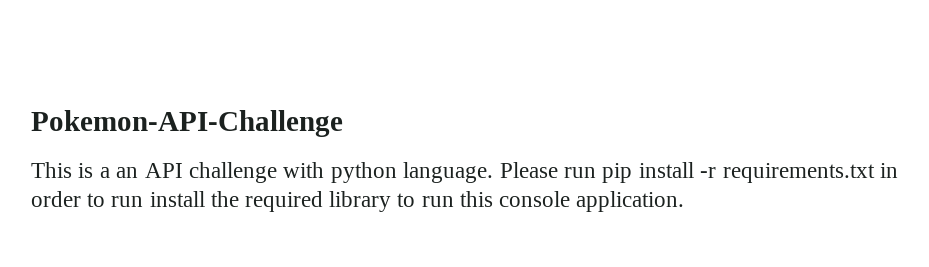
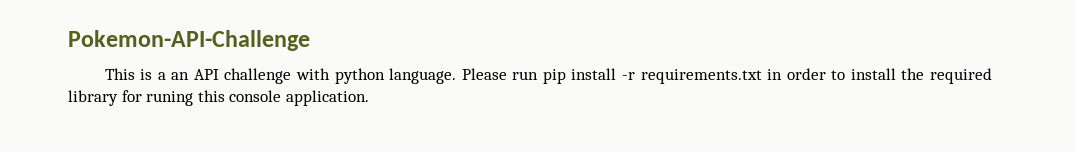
- Please run pip install -r requirements.txt in order to run install the required library to run this console application.
+ Please run pip install -r requirements.txt in order to install the required library for runing this console application.

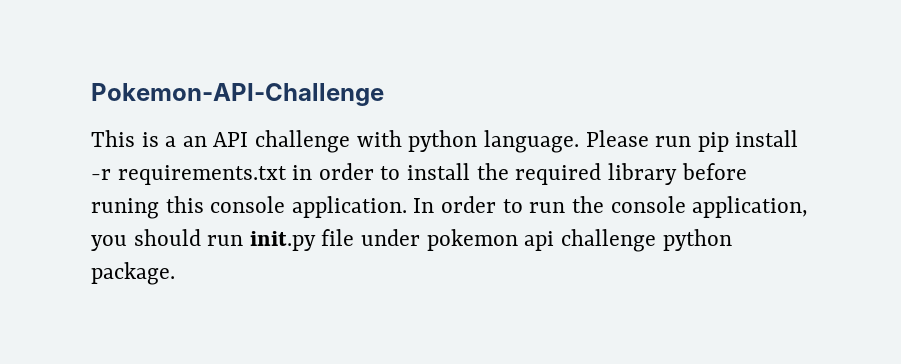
- Please run pip install -r requirements.txt in order to install the required library for runing this console application.
+ Please run pip install -r requirements.txt in order to install the required library before runing this console application.
+ In order to run the console application, you should run init.py file under pokemon api challenge python package.

